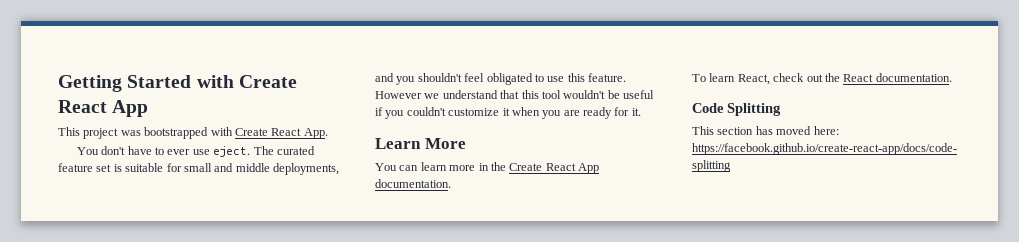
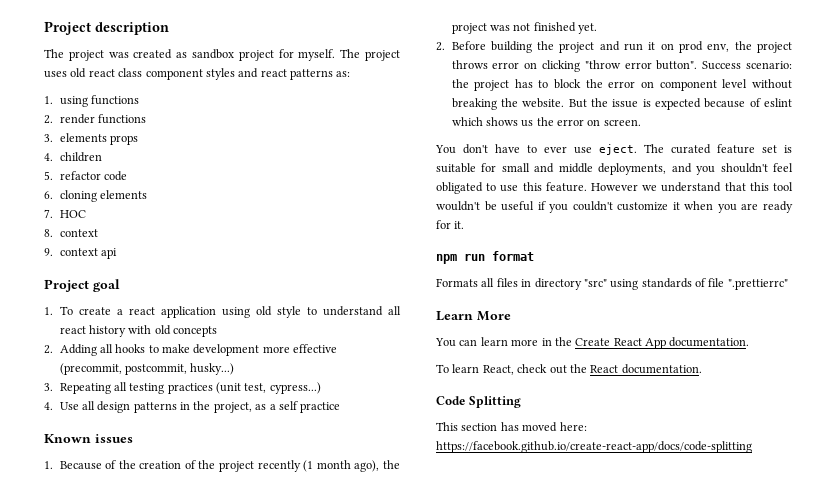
- Getting Started with Create React App
- This project was bootstrapped with Create React App.
+ Project description
+ The project was created as sandbox project for myself. The project uses old react class component styles and react patterns as:
+ 1. using functions
+ 2. render functions
+ 3. elements props
+ 4. children
+ 5. refactor code
+ 6. cloning elements
+ 7. HOC
+ 8. context
+ 9. context api
+ Project goal
+ 1. To create a react application using old style to understand all react history with old concepts
+ 2. Adding all hooks to make development more effective (precommit, postcommit, husky...)
+ 3. Repeating all testing practices (unit test, cypress...)
+ 4. Use all design patterns in the project, as a self practice
+ Known issues
+ 1. Because of the creation of the project recently (1 month ago), the project was not finished yet.
+ 2. Before building the project and run it on prod env, the project throws error on clicking "throw error button". Success scenario: the project has to block the error on component level without breaking the website. But the issue is expected because of eslint which shows us the error on screen.
+ npm run format
+ Formats all files in directory "src" using standards of file ".prettierrc"

